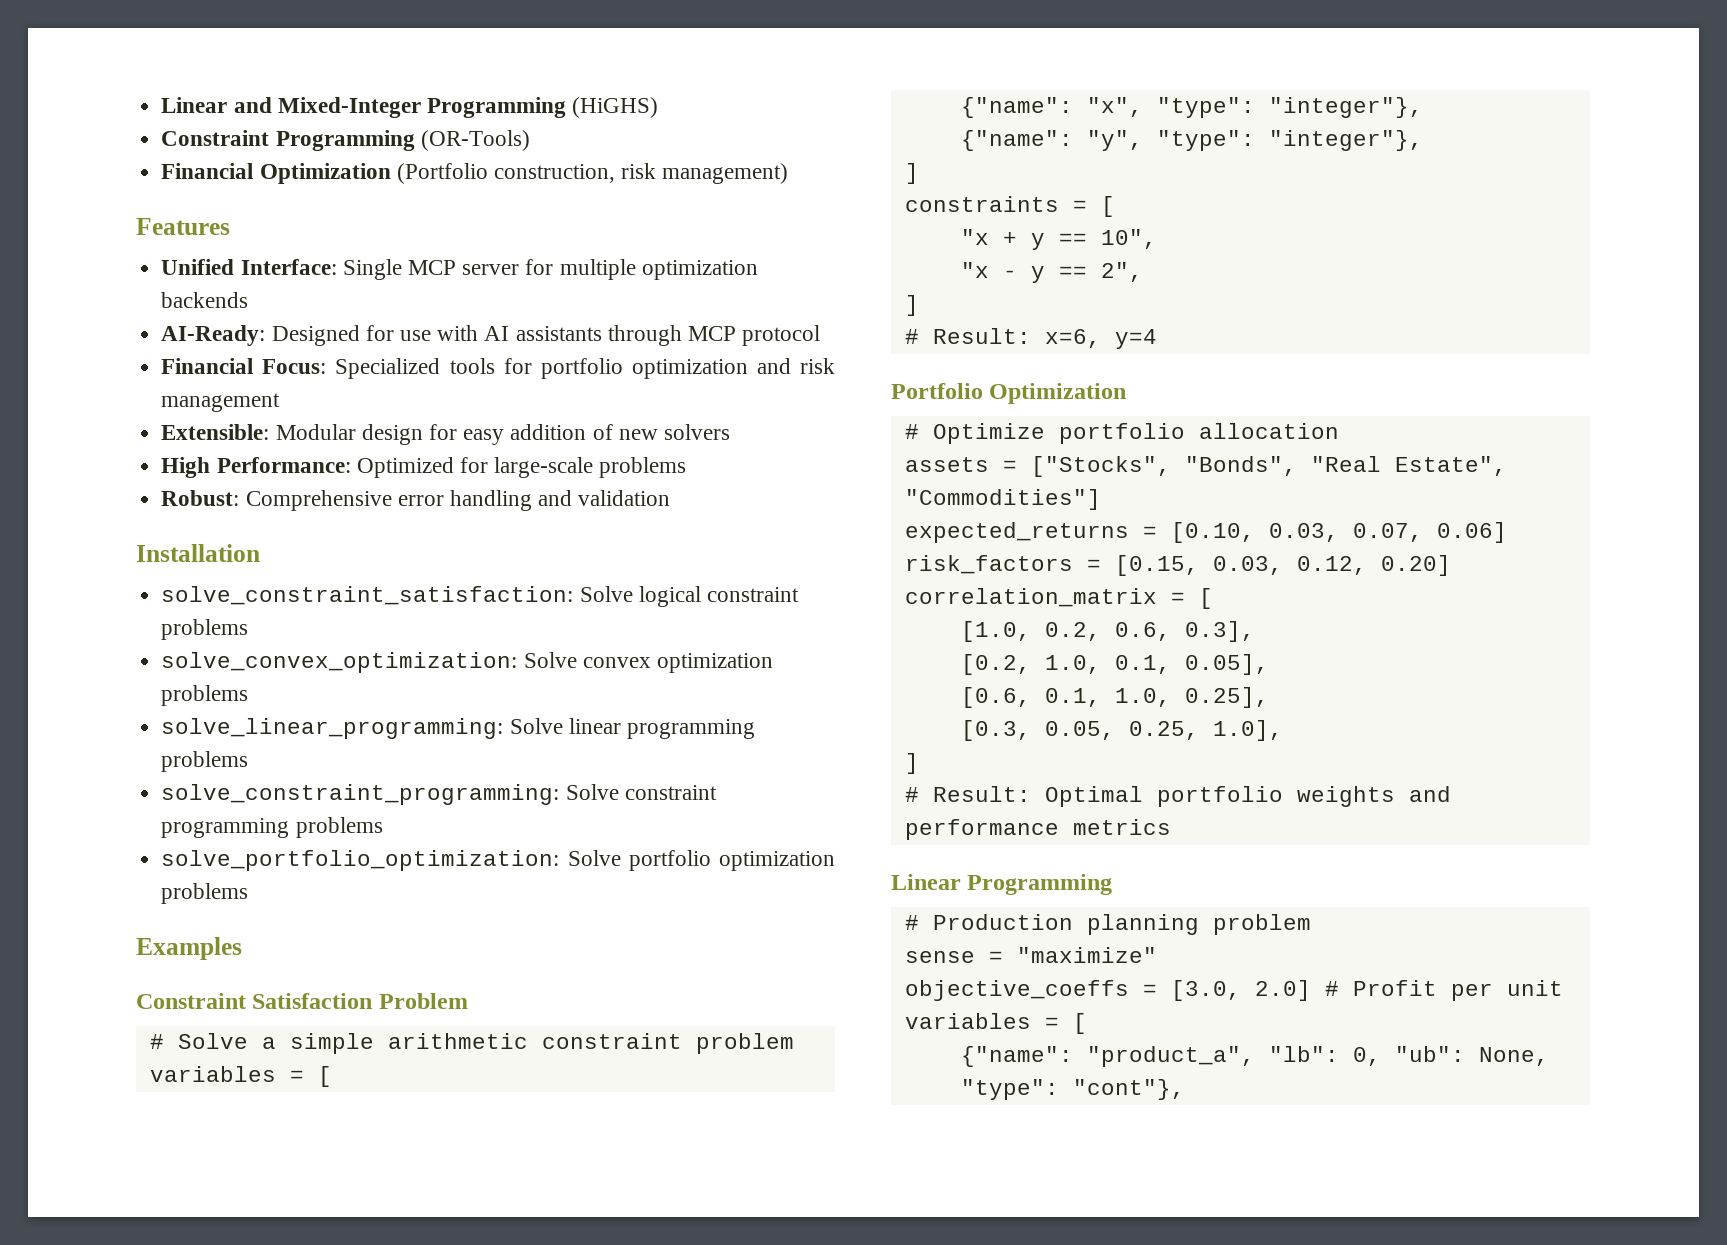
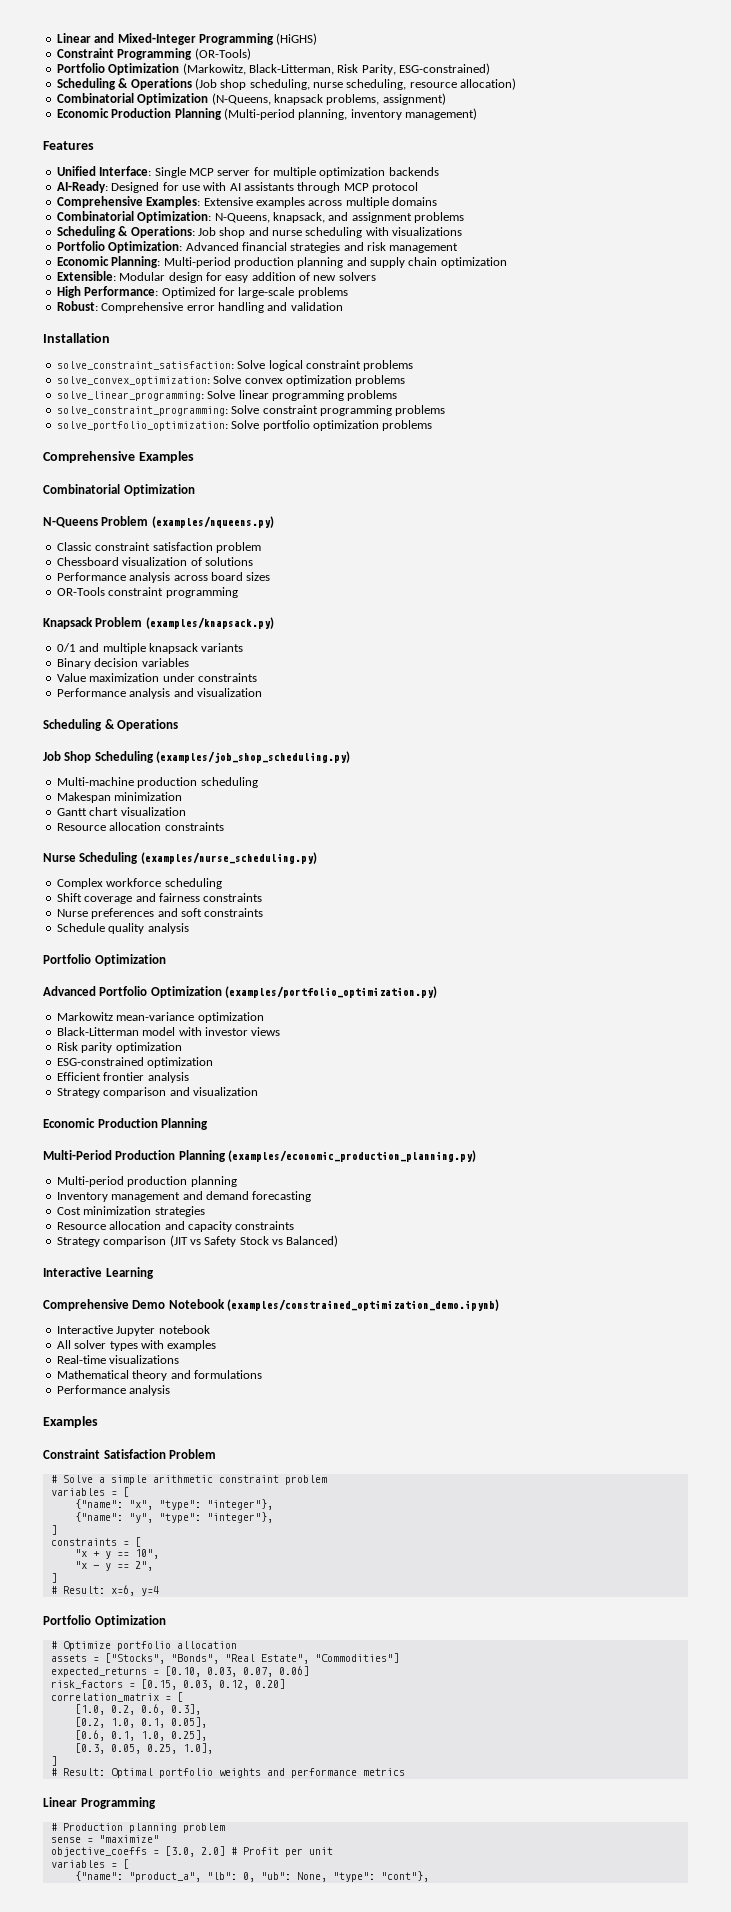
- Financial Optimization (Portfolio construction, risk management)
+ Portfolio Optimization (Markowitz, Black-Litterman, Risk Parity, ESG-constrained)
+ Scheduling & Operations (Job shop scheduling, nurse scheduling, resource allocation)
+ Combinatorial Optimization (N-Queens, knapsack problems, assignment)
+ Economic Production Planning (Multi-period planning, inventory management)
- Financial Focus: Specialized tools for portfolio optimization and risk management
+ Comprehensive Examples: Extensive examples across multiple domains
+ Combinatorial Optimization: N-Queens, knapsack, and assignment problems
+ Scheduling & Operations: Job shop and nurse scheduling with visualizations
+ Portfolio Optimization: Advanced financial strategies and risk management
+ Economic Planning: Multi-period production planning and supply chain optimization
+ Comprehensive Examples
+ Combinatorial Optimization
+ N-Queens Problem (examples/nqueens.py)
+ Classic constraint satisfaction problem
+ Chessboard visualization of solutions
+ Performance analysis across board sizes
+ OR-Tools constraint programming
+ Knapsack Problem (examples/knapsack.py)
+ 0/1 and multiple knapsack variants
+ Binary decision variables
+ Value maximization under constraints
+ Performance analysis and visualization
+ Scheduling & Operations
+ Job Shop Scheduling (examples/job_shop_scheduling.py)
+ Multi-machine production scheduling
+ Makespan minimization
+ Gantt chart visualization
+ Resource allocation constraints
+ Nurse Scheduling (examples/nurse_scheduling.py)
+ Complex workforce scheduling
+ Shift coverage and fairness constraints
+ Nurse preferences and soft constraints
+ Schedule quality analysis
+ Portfolio Optimization
+ Advanced Portfolio Optimization (examples/portfolio_optimization.py)
+ Markowitz mean-variance optimization
+ Black-Litterman model with investor views
+ Risk parity optimization
+ ESG-constrained optimization
+ Efficient frontier analysis
+ Strategy comparison and visualization
+ Economic Production Planning
+ Multi-Period Production Planning (examples/economic_production_planning.py)
+ Multi-period production planning
+ Inventory management and demand forecasting
+ Cost minimization strategies
+ Resource allocation and capacity constraints
+ Strategy comparison (JIT vs Safety Stock vs Balanced)
+ Interactive Learning
+ Comprehensive Demo Notebook (examples/constrained_optimization_demo.ipynb)
+ Interactive Jupyter notebook
+ All solver types with examples
+ Real-time visualizations
+ Mathematical theory and formulations
+ Performance analysis

